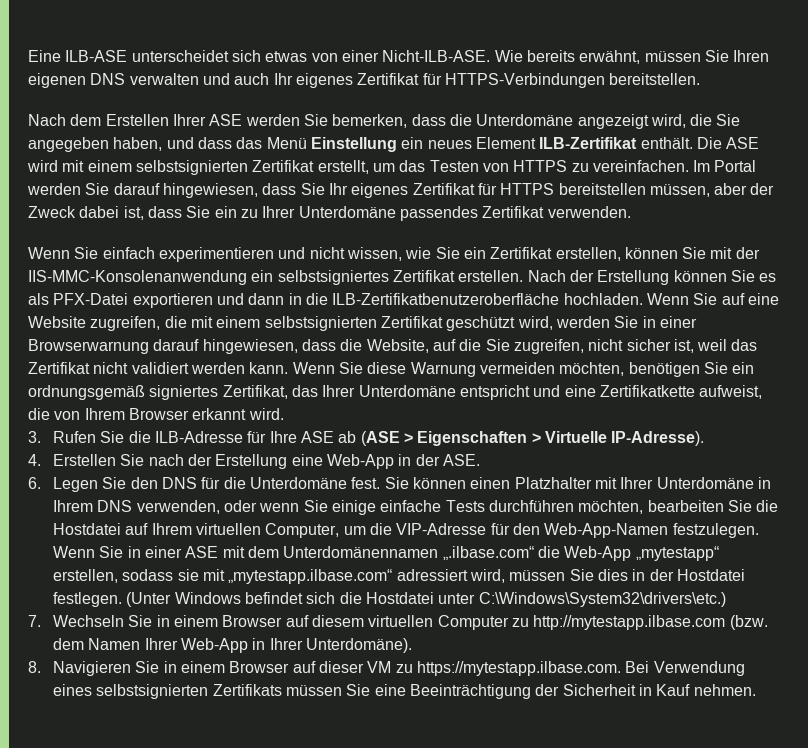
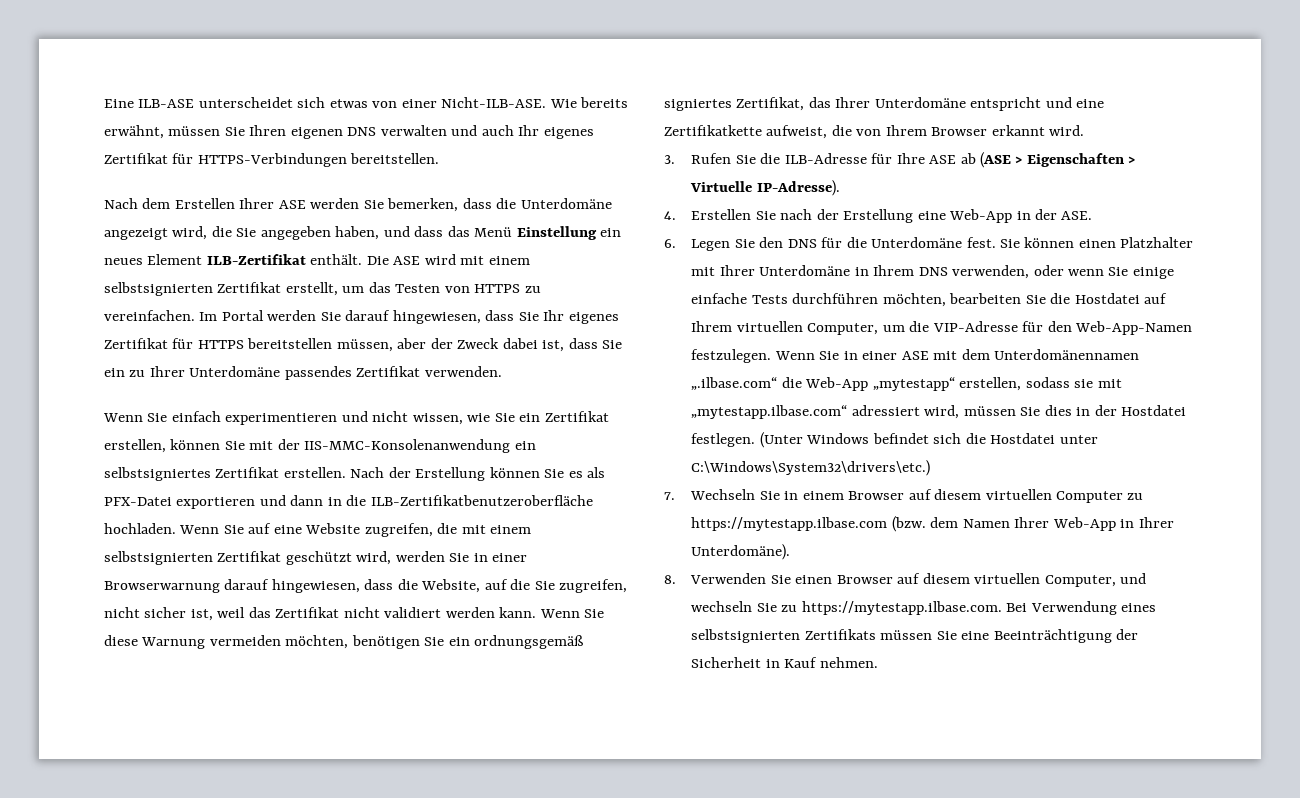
- 7. Wechseln Sie in einem Browser auf diesem virtuellen Computer zu http://mytestapp.ilbase.com (bzw. dem Namen Ihrer Web-App in Ihrer Unterdomäne).
+ 7. Wechseln Sie in einem Browser auf diesem virtuellen Computer zu https://mytestapp.ilbase.com (bzw. dem Namen Ihrer Web-App in Ihrer Unterdomäne).
- 8. Navigieren Sie in einem Browser auf dieser VM zu https://mytestapp.ilbase.com. Bei Verwendung eines selbstsignierten Zertifikats müssen Sie eine Beeinträchtigung der Sicherheit in Kauf nehmen.
+ 8. Verwenden Sie einen Browser auf diesem virtuellen Computer, und wechseln Sie zu https://mytestapp.ilbase.com. Bei Verwendung eines selbstsignierten Zertifikats müssen Sie eine Beeinträchtigung der Sicherheit in Kauf nehmen.

